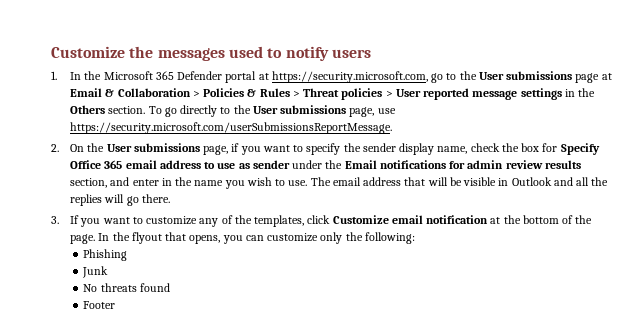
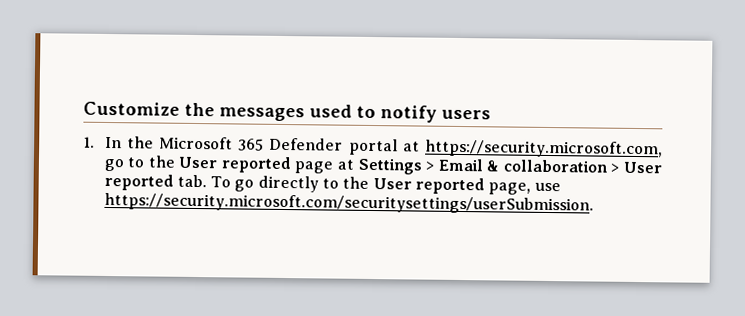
- 1. In the Microsoft 365 Defender portal at https://security.microsoft.com, go to the User submissions page at Email & Collaboration > Policies & Rules > Threat policies > User reported message settings in the Others section. To go directly to the User submissions page, use https://security.microsoft.com/userSubmissionsReportMessage.
- 2. On the User submissions page, if you want to specify the sender display name, check the box for Specify Office 365 email address to use as sender under the Email notifications for admin review results section, and enter in the name you wish to use. The email address that will be visible in Outlook and all the replies will go there.
- 3. If you want to customize any of the templates, click Customize email notification at the bottom of the page. In the flyout that opens, you can customize only the following:
- Phishing
- Junk
- No threats found
- Footer
+ 1. In the Microsoft 365 Defender portal at https://security.microsoft.com, go to the User reported page at Settings > Email & collaboration > User reported tab. To go directly to the User reported page, use https://security.microsoft.com/securitysettings/userSubmission.

